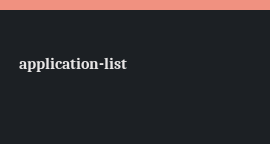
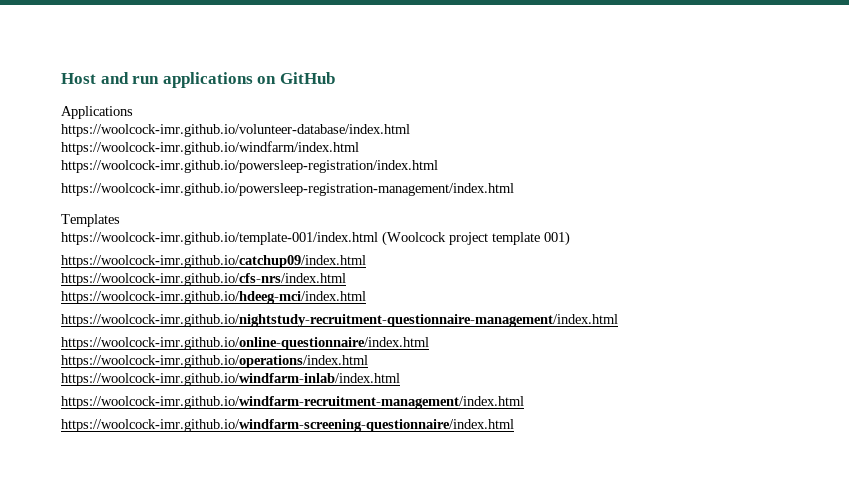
- application-list
+ Host and run applications on GitHub
+ Applications
+ https://woolcock-imr.github.io/volunteer-database/index.html
+ https://woolcock-imr.github.io/windfarm/index.html
+ https://woolcock-imr.github.io/powersleep-registration/index.html
+ https://woolcock-imr.github.io/powersleep-registration-management/index.html
+ Templates
+ https://woolcock-imr.github.io/template-001/index.html (Woolcock project template 001)
+ https://woolcock-imr.github.io/catchup09/index.html
+ https://woolcock-imr.github.io/cfs-nrs/index.html
+ https://woolcock-imr.github.io/hdeeg-mci/index.html
+ https://woolcock-imr.github.io/nightstudy-recruitment-questionnaire-management/index.html
+ https://woolcock-imr.github.io/online-questionnaire/index.html
+ https://woolcock-imr.github.io/operations/index.html
+ https://woolcock-imr.github.io/windfarm-inlab/index.html
+ https://woolcock-imr.github.io/windfarm-recruitment-management/index.html
+ https://woolcock-imr.github.io/windfarm-screening-questionnaire/index.html

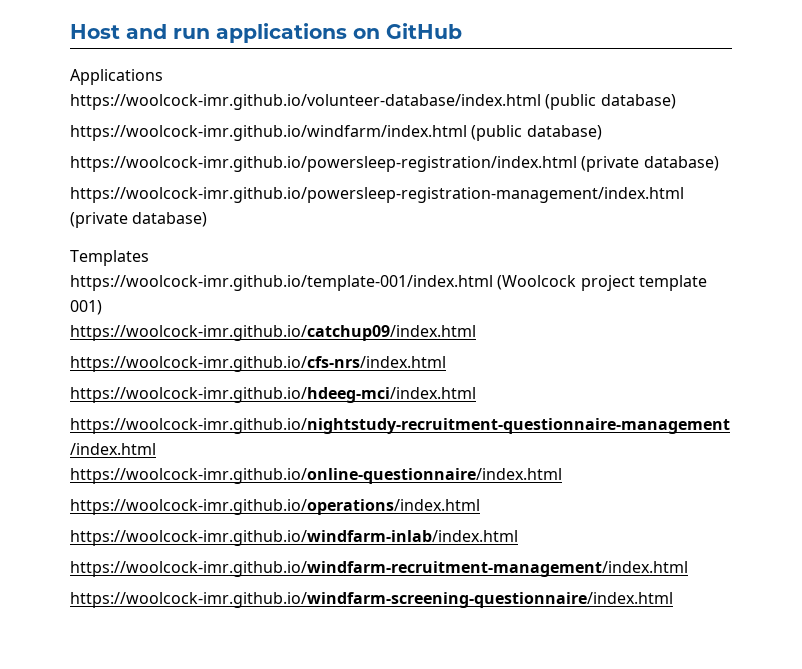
- https://woolcock-imr.github.io/volunteer-database/index.html
+ https://woolcock-imr.github.io/volunteer-database/index.html (public database)
- https://woolcock-imr.github.io/windfarm/index.html
+ https://woolcock-imr.github.io/windfarm/index.html (public database)
- https://woolcock-imr.github.io/powersleep-registration/index.html
+ https://woolcock-imr.github.io/powersleep-registration/index.html (private database)
- https://woolcock-imr.github.io/powersleep-registration-management/index.html
+ https://woolcock-imr.github.io/powersleep-registration-management/index.html (private database)

